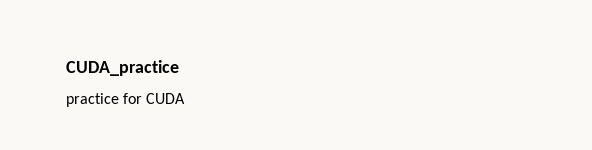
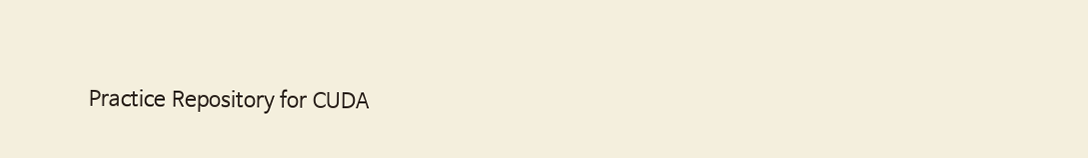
- CUDA_practice
- practice for CUDA
+ Practice Repository for CUDA

